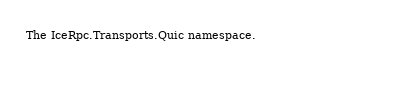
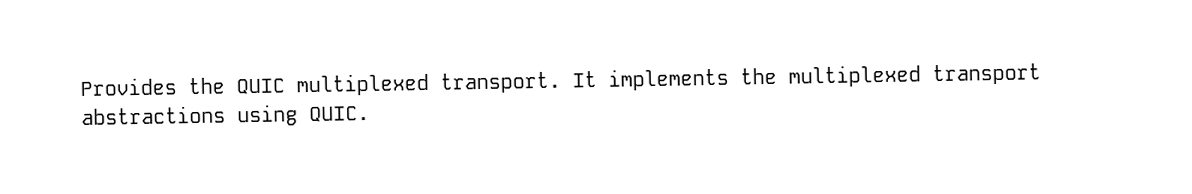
- The IceRpc.Transports.Quic namespace.
+ Provides the QUIC multiplexed transport. It implements the multiplexed transport abstractions using QUIC.

